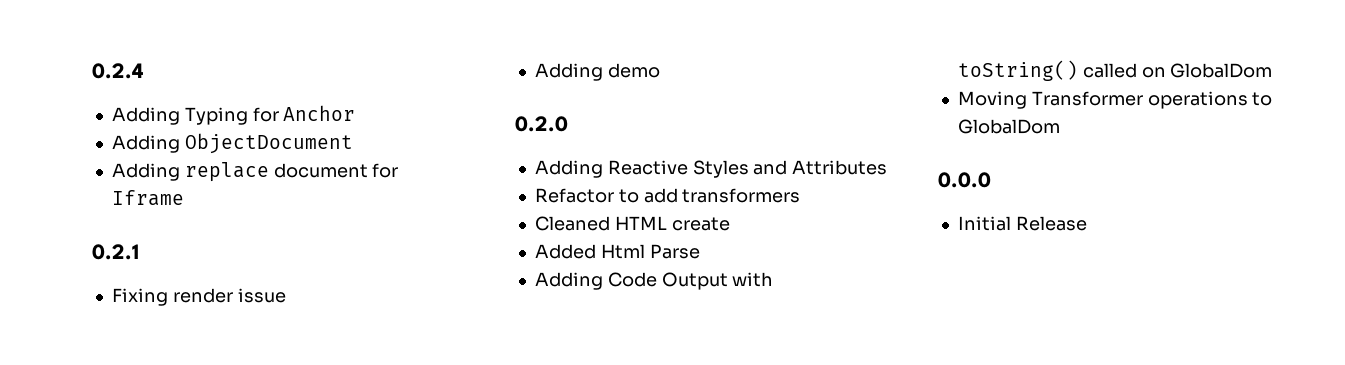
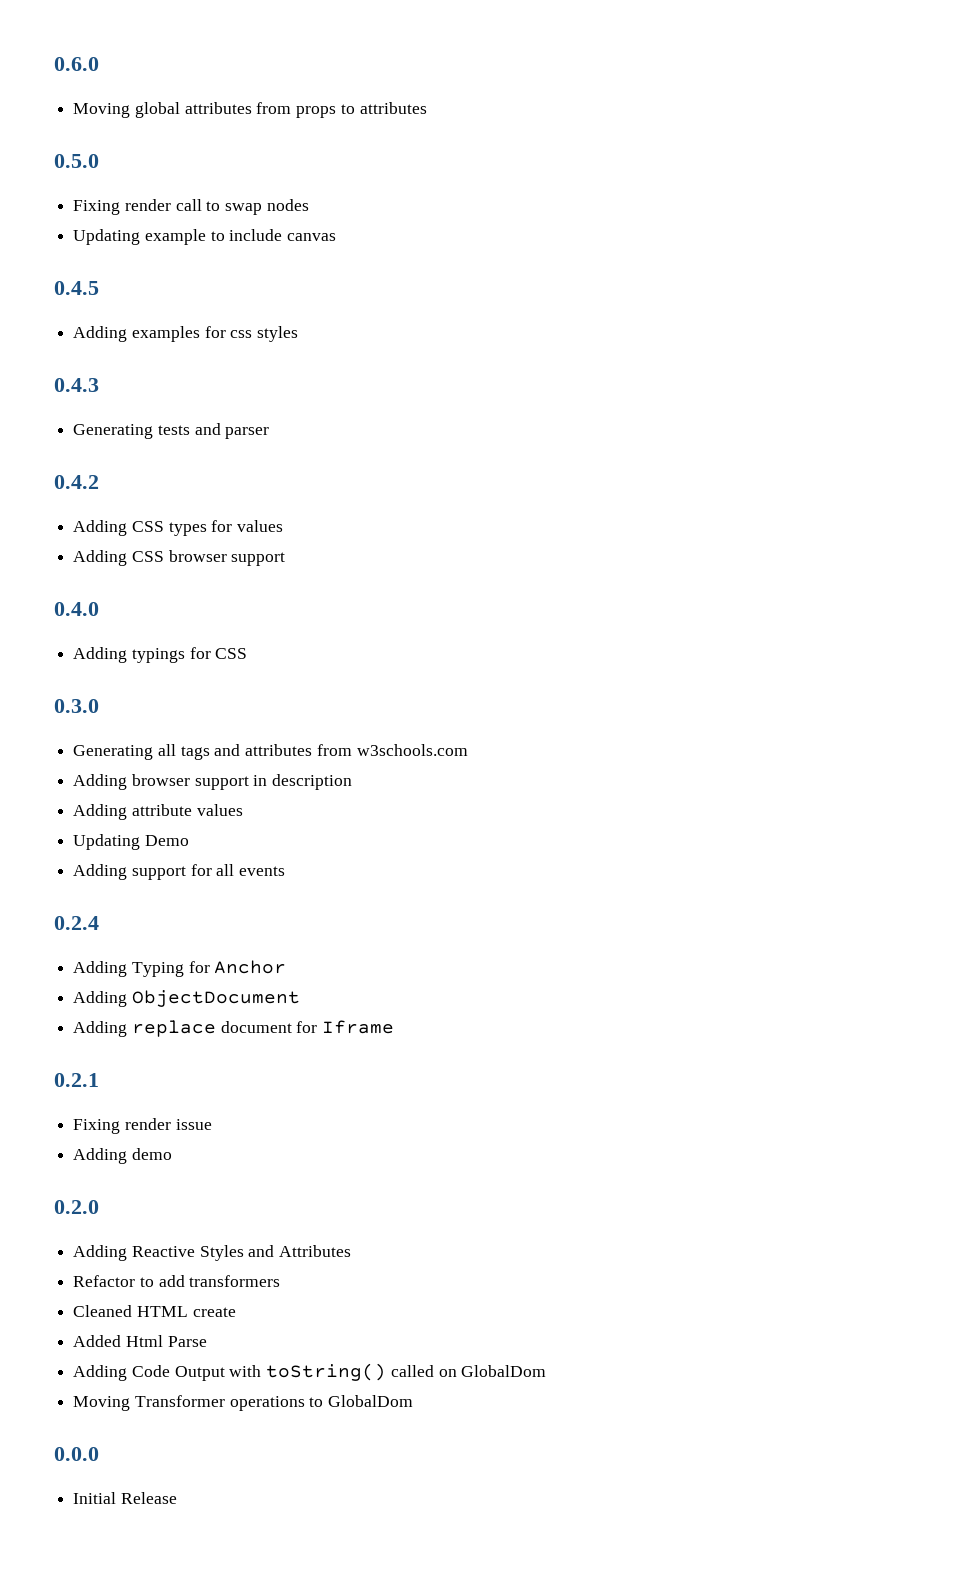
+ 0.6.0
+ Moving global attributes from props to attributes
+ 0.5.0
+ Fixing render call to swap nodes
+ Updating example to include canvas
+ 0.4.5
+ Adding examples for css styles
+ 0.4.3
+ Generating tests and parser
+ 0.4.2
+ Adding CSS types for values
+ Adding CSS browser support
+ 0.4.0
+ Adding typings for CSS
+ 0.3.0
+ Generating all tags and attributes from w3schools.com
+ Adding browser support in description
+ Adding attribute values
+ Updating Demo
+ Adding support for all events

